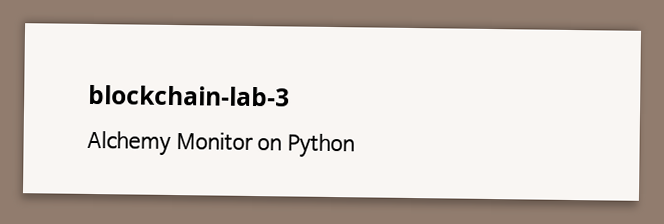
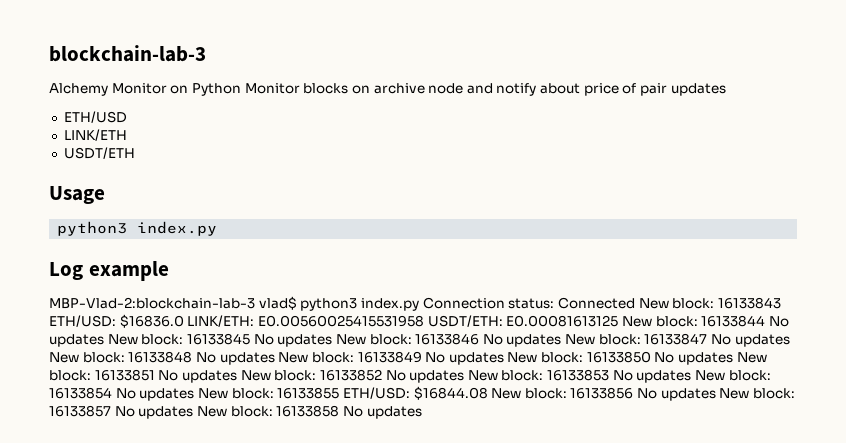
- Alchemy Monitor on Python
+ Alchemy Monitor on Python Monitor blocks on archive node and notify about price of pair updates
+ ETH/USD
+ LINK/ETH
+ USDT/ETH
+ Usage
+ python3 index.py
+ Log example
+ MBP-Vlad-2:blockchain-lab-3 vlad$ python3 index.py Connection status: Connected New block: 16133843 ETH/USD: $16836.0 LINK/ETH: E0.00560025415531958 USDT/ETH: E0.00081613125 New block: 16133844 No updates New block: 16133845 No updates New block: 16133846 No updates New block: 16133847 No updates New block: 16133848 No updates New block: 16133849 No updates New block: 16133850 No updates New block: 16133851 No updates New block: 16133852 No updates New block: 16133853 No updates New block: 16133854 No updates New block: 16133855 ETH/USD: $16844.08 New block: 16133856 No updates New block: 16133857 No updates New block: 16133858 No updates

